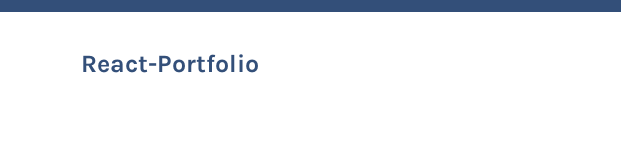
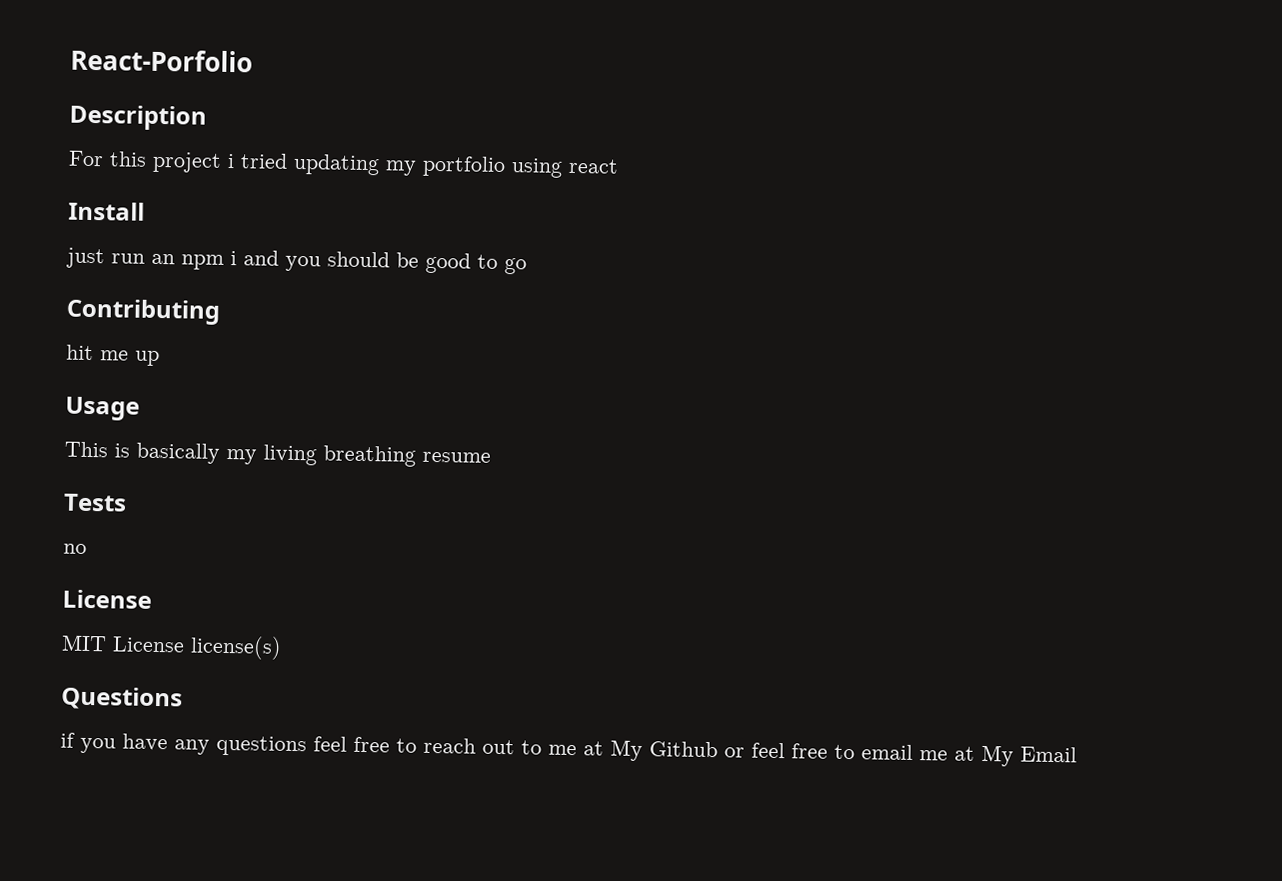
- React-Portfolio
+ React-Porfolio
+ Description
+ For this project i tried updating my portfolio using react
+ Install
+ just run an npm i and you should be good to go
+ Contributing
+ hit me up
+ Usage
+ This is basically my living breathing resume
+ Tests
+ no
+ License
+ MIT License license(s)
+ Questions
+ if you have any questions feel free to reach out to me at My Github or feel free to email me at My Email

